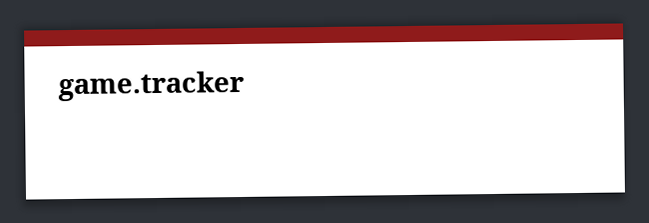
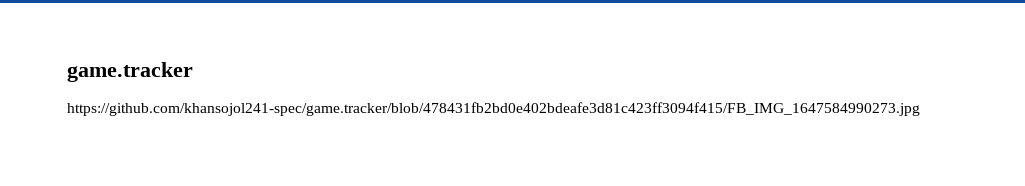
+ https://github.com/khansojol241-spec/game.tracker/blob/478431fb2bd0e402bdeafe3d81c423ff3094f415/FB_IMG_1647584990273.jpg

